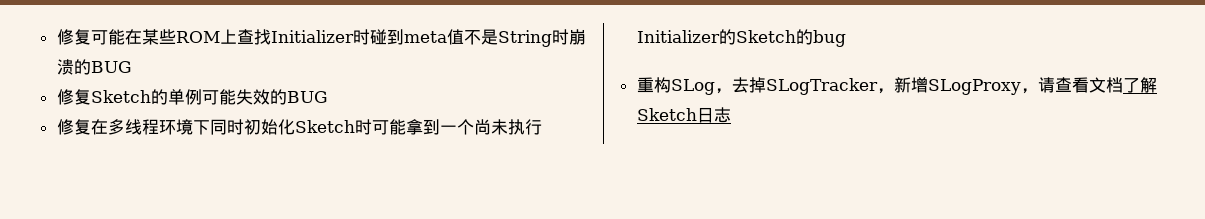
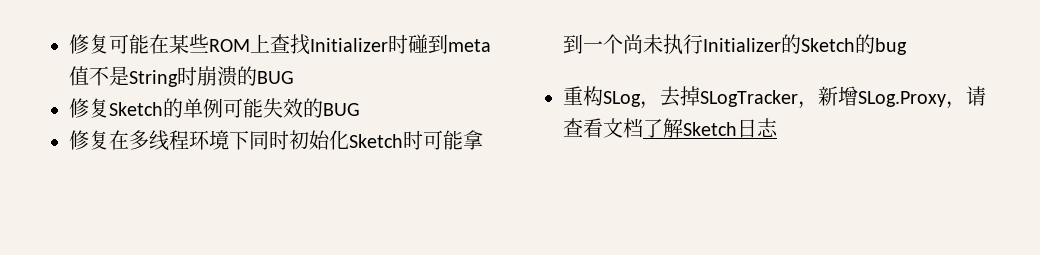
- 重构SLog，去掉SLogTracker，新增SLogProxy，请查看文档了解Sketch日志
+ 重构SLog，去掉SLogTracker，新增SLog.Proxy，请查看文档了解Sketch日志

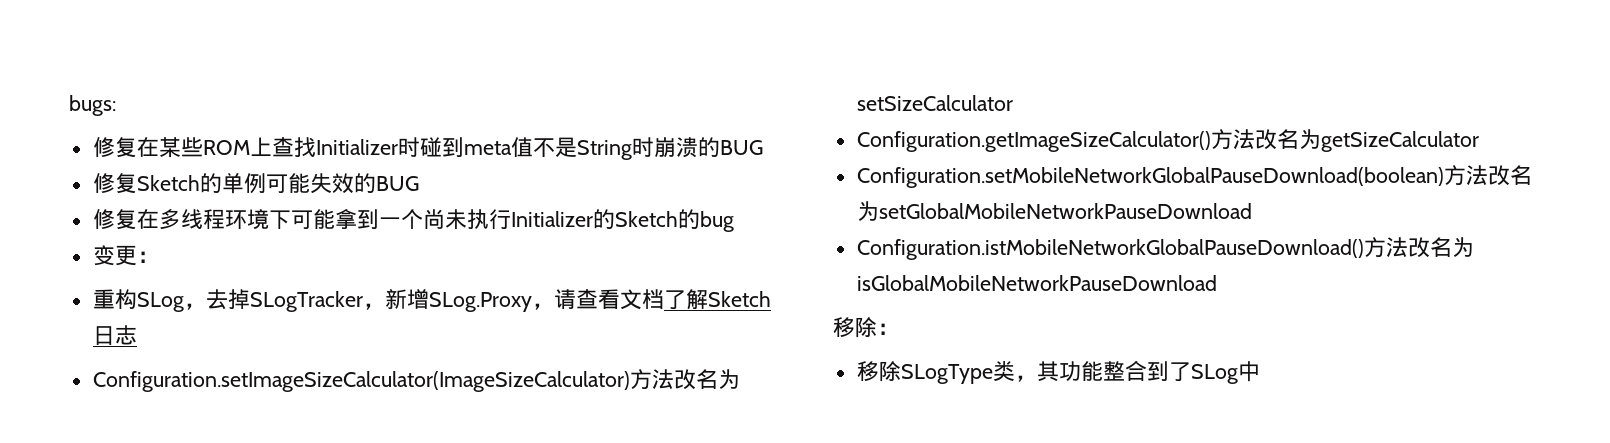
- 修复可能在某些ROM上查找Initializer时碰到meta值不是String时崩溃的BUG
+ bugs:
+ 修复在某些ROM上查找Initializer时碰到meta值不是String时崩溃的BUG
- 修复在多线程环境下同时初始化Sketch时可能拿到一个尚未执行Initializer的Sketch的bug
+ 修复在多线程环境下可能拿到一个尚未执行Initializer的Sketch的bug
+ 变更：
+ Configuration.setImageSizeCalculator(ImageSizeCalculator)方法改名为setSizeCalculator
+ Configuration.getImageSizeCalculator()方法改名为getSizeCalculator
+ Configuration.setMobileNetworkGlobalPauseDownload(boolean)方法改名为setGlobalMobileNetworkPauseDownload
+ Configuration.istMobileNetworkGlobalPauseDownload()方法改名为isGlobalMobileNetworkPauseDownload
+ 移除：
+ 移除SLogType类，其功能整合到了SLog中

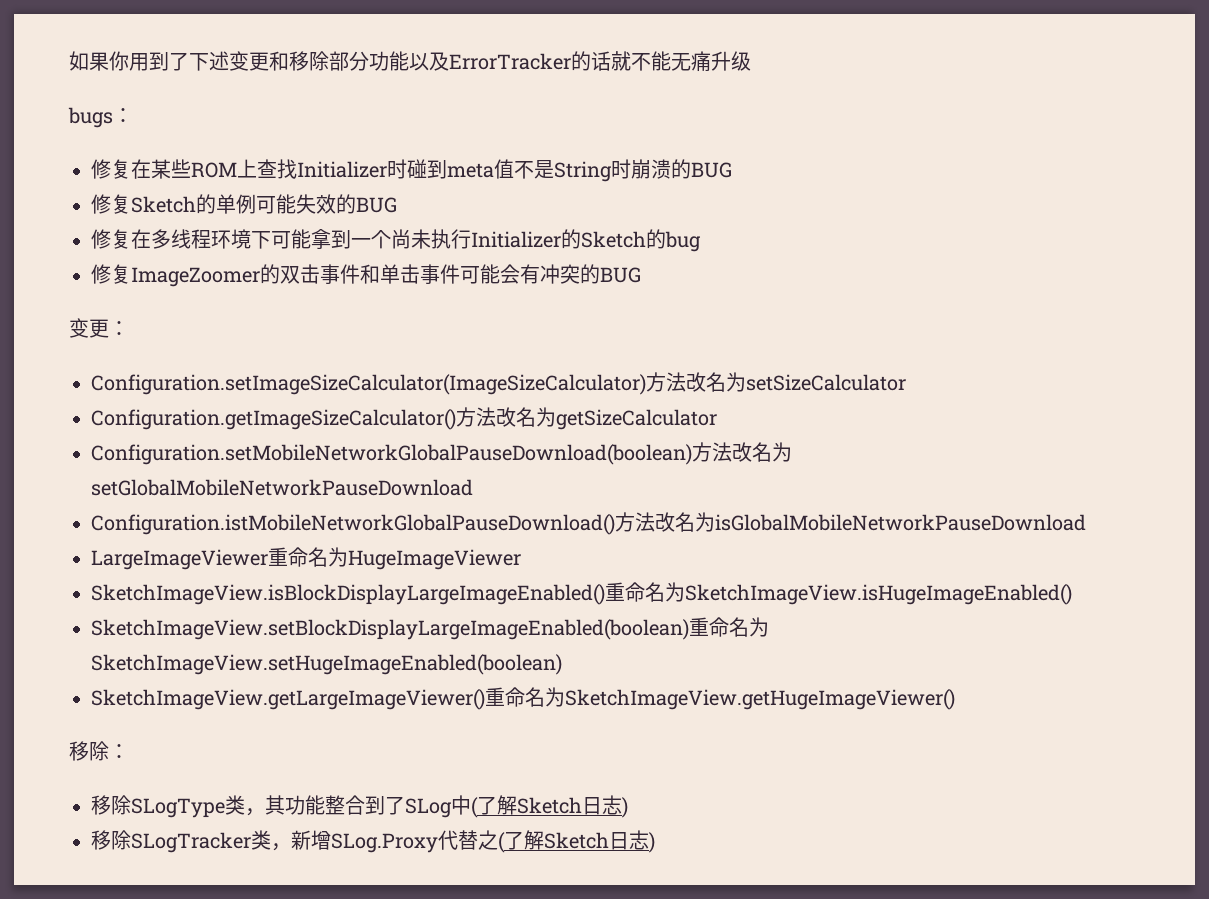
- bugs:
+ 如果你用到了下述变更和移除部分功能以及ErrorTracker的话就不能无痛升级
+ bugs：
+ 修复ImageZoomer的双击事件和单击事件可能会有冲突的BUG
  变更：
- 重构SLog，去掉SLogTracker，新增SLog.Proxy，请查看文档了解Sketch日志
+ LargeImageViewer重命名为HugeImageViewer
+ SketchImageView.isBlockDisplayLargeImageEnabled()重命名为SketchImageView.isHugeImageEnabled()
+ SketchImageView.setBlockDisplayLargeImageEnabled(boolean)重命名为SketchImageView.setHugeImageEnabled(boolean)
+ SketchImageView.getLargeImageViewer()重命名为SketchImageView.getHugeImageViewer()
- 移除SLogType类，其功能整合到了SLog中
+ 移除SLogType类，其功能整合到了SLog中(了解Sketch日志)
+ 移除SLogTracker类，新增SLog.Proxy代替之(了解Sketch日志)

